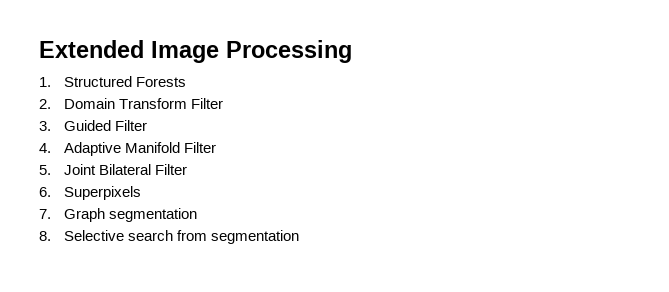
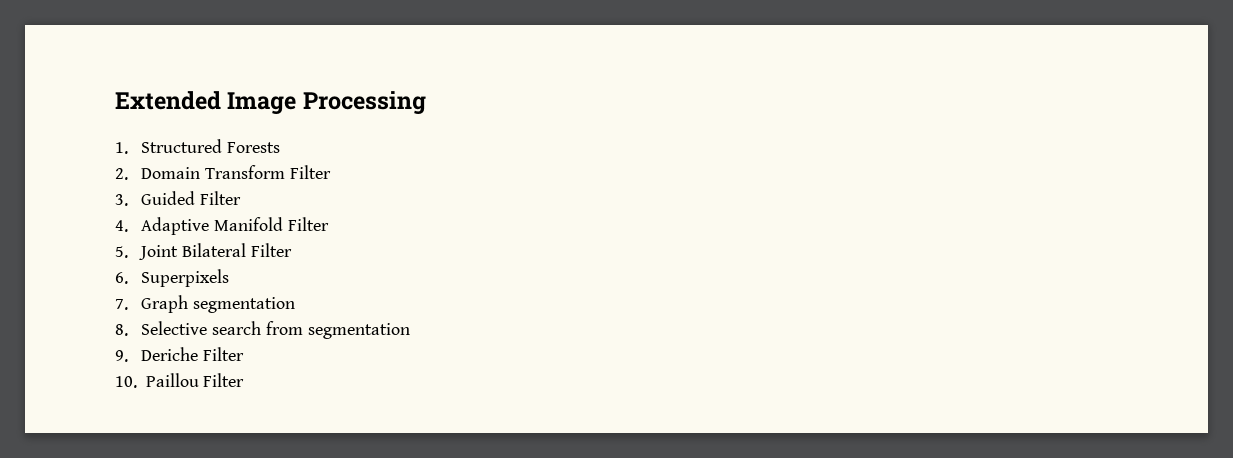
+ 9. Deriche Filter
+ 10. Paillou Filter

